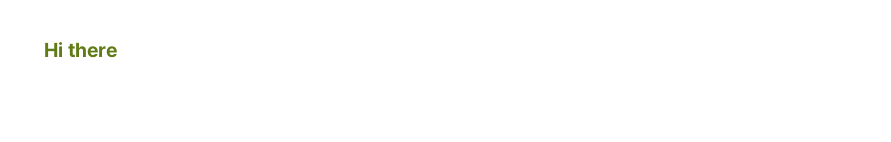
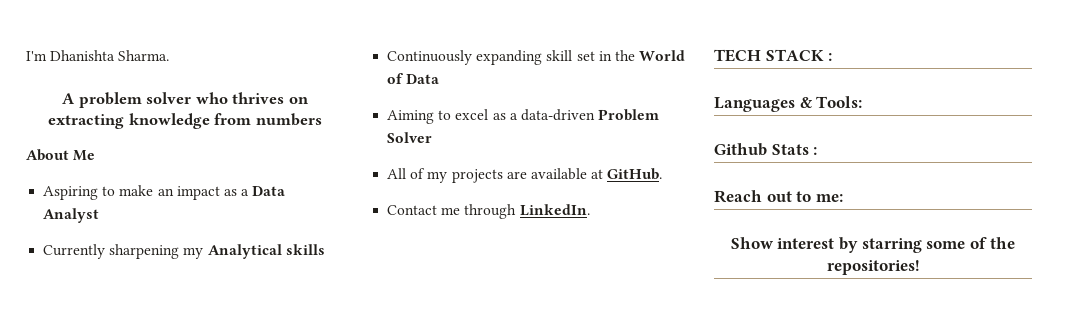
- Hi there
+ I'm Dhanishta Sharma.
+ A problem solver who thrives on extracting knowledge from numbers
+ About Me
+ Aspiring to make an impact as a Data Analyst
+ Currently sharpening my Analytical skills
+ Continuously expanding skill set in the World of Data
+ Aiming to excel as a data-driven Problem Solver
+ All of my projects are available at GitHub.
+ Contact me through LinkedIn.
+ TECH STACK :
+ Languages & Tools:
+ Github Stats :
+ Reach out to me:
+ Show interest by starring some of the repositories!

